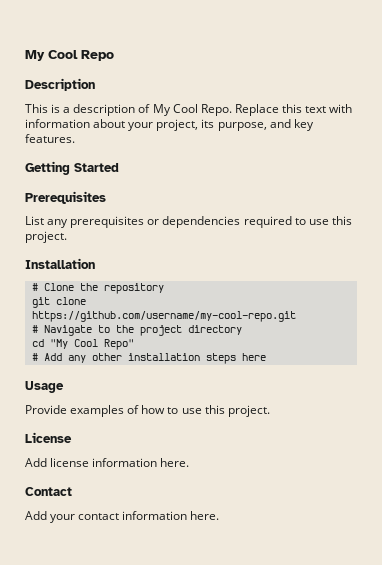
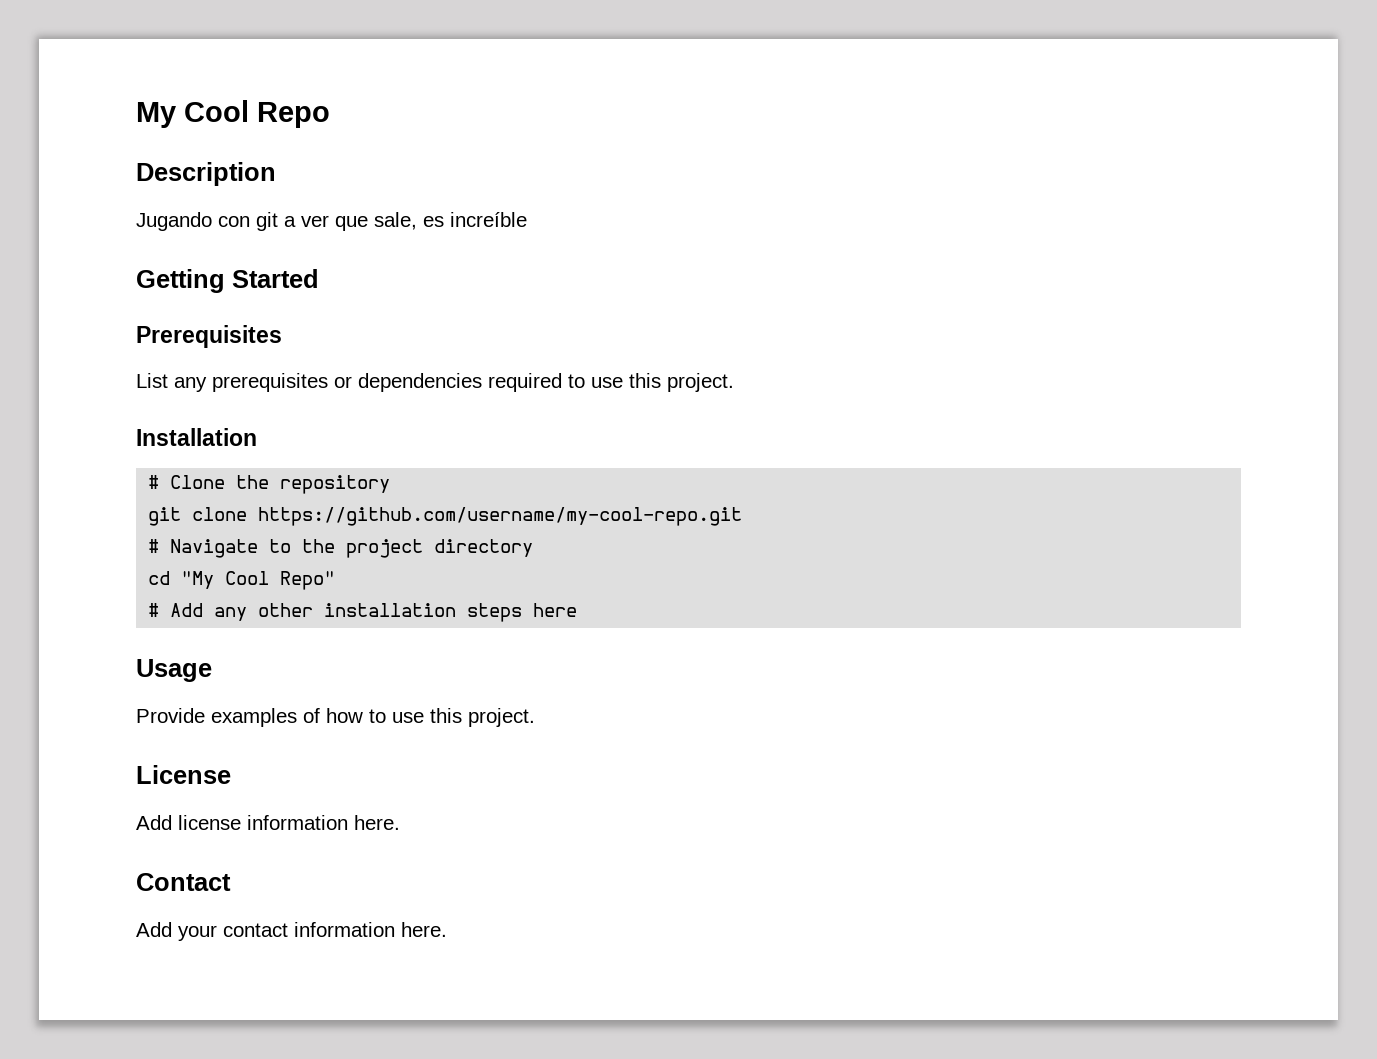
- This is a description of My Cool Repo. Replace this text with information about your project, its purpose, and key features.
+ Jugando con git a ver que sale, es increíble

